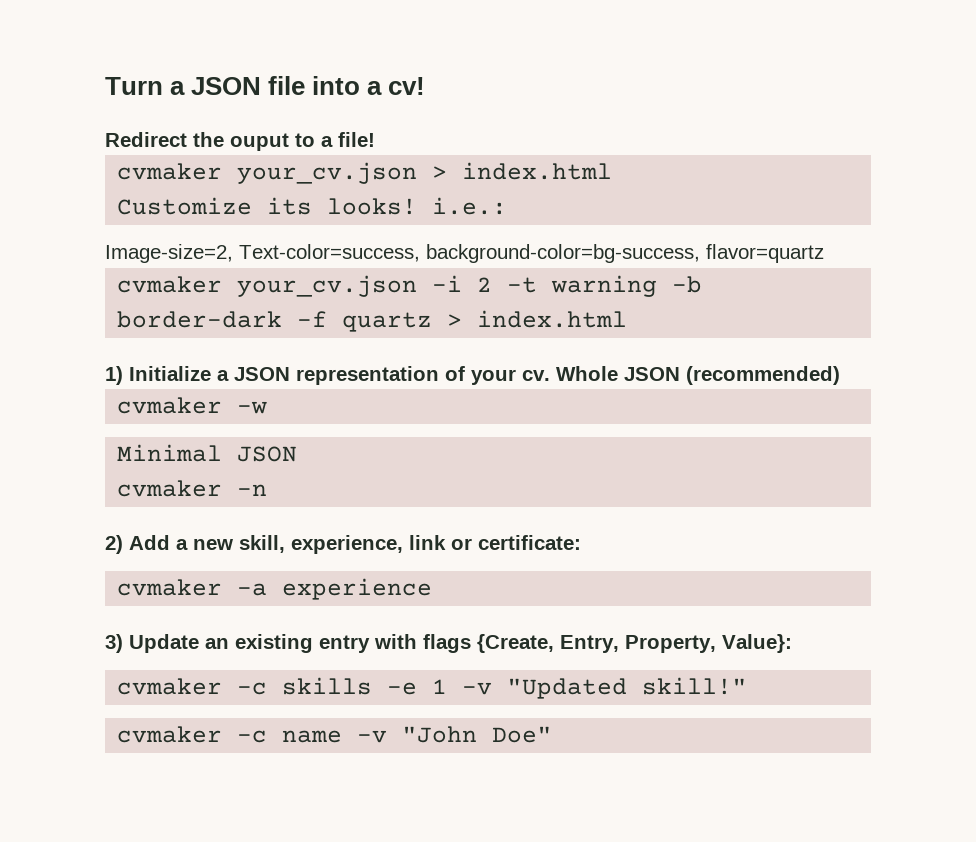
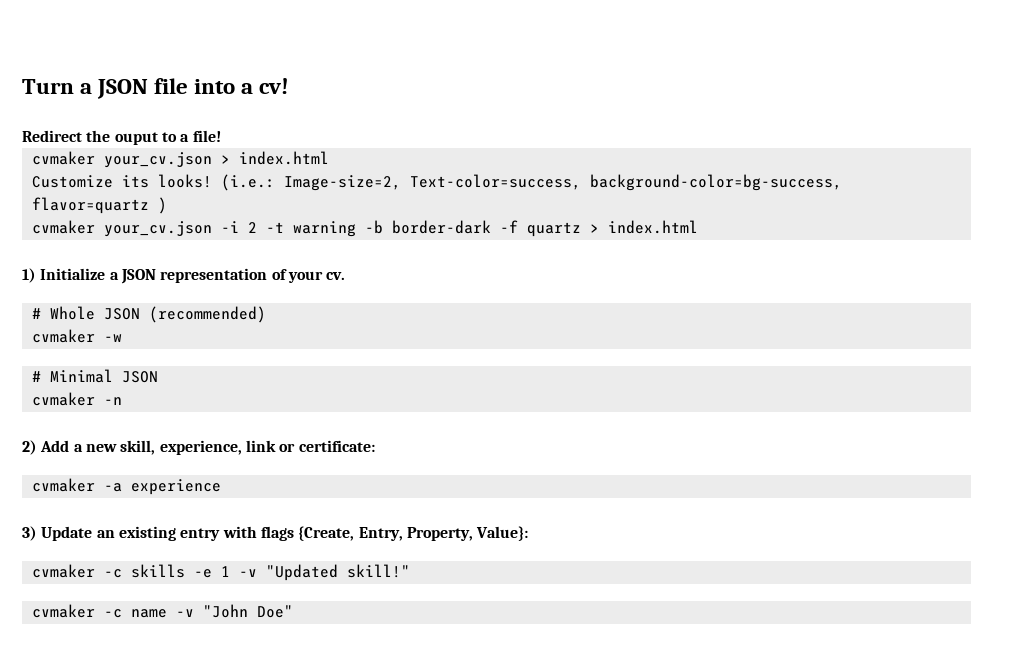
- Customize its looks! i.e.:
- Image-size=2, Text-color=success, background-color=bg-success, flavor=quartz
+ Customize its looks! (i.e.: Image-size=2, Text-color=success, background-color=bg-success, flavor=quartz )
- 1) Initialize a JSON representation of your cv. Whole JSON (recommended)
+ 1) Initialize a JSON representation of your cv.
+ # Whole JSON (recommended)
- Minimal JSON
+ # Minimal JSON

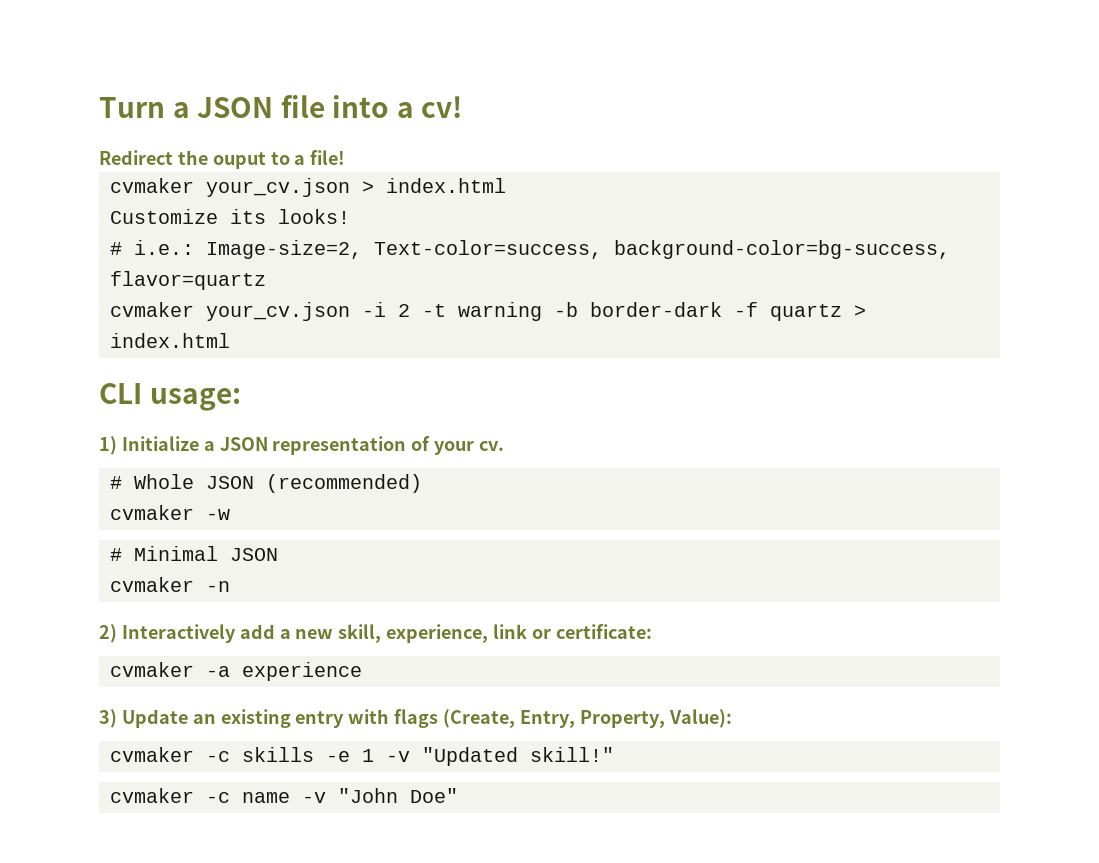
- Customize its looks! (i.e.: Image-size=2, Text-color=success, background-color=bg-success, flavor=quartz )
+ Customize its looks!
+ # i.e.: Image-size=2, Text-color=success, background-color=bg-success, flavor=quartz
+ CLI usage:
- 2) Add a new skill, experience, link or certificate:
+ 2) Interactively add a new skill, experience, link or certificate:
- 3) Update an existing entry with flags {Create, Entry, Property, Value}:
+ 3) Update an existing entry with flags (Create, Entry, Property, Value):

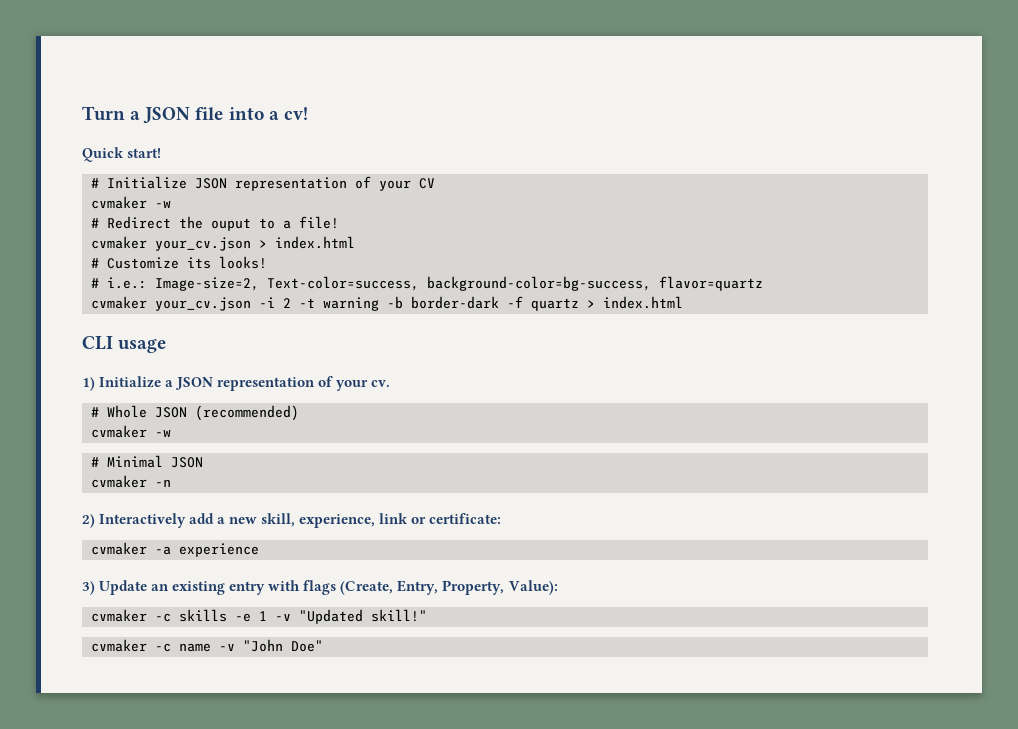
- Redirect the ouput to a file!
+ Quick start!
+ # Initialize JSON representation of your CV
+ cvmaker -w
+ # Redirect the ouput to a file!
- Customize its looks!
+ # Customize its looks!
- CLI usage:
+ CLI usage

